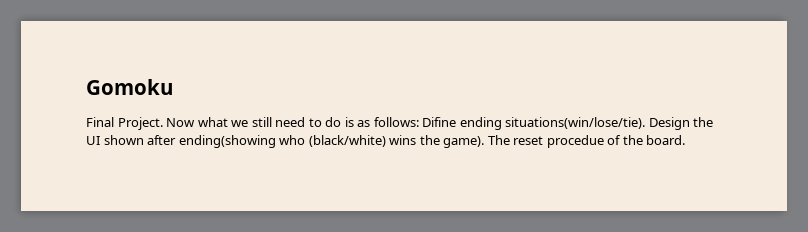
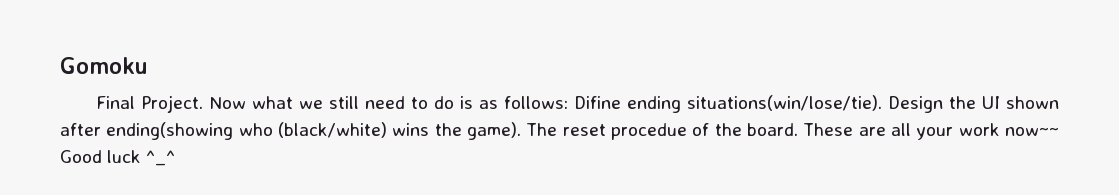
+ These are all your work now~~ Good luck ^_^

